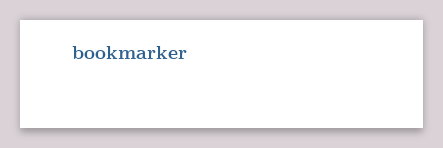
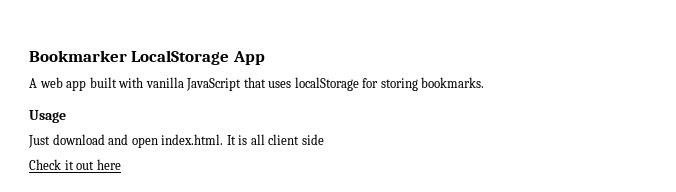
- bookmarker
+ Bookmarker LocalStorage App
+ A web app built with vanilla JavaScript that uses localStorage for storing bookmarks.
+ Usage
+ Just download and open index.html. It is all client side
+ Check it out here

